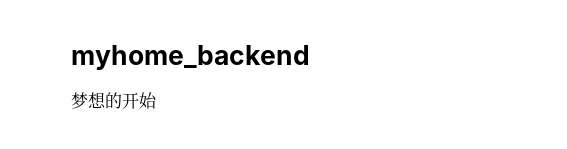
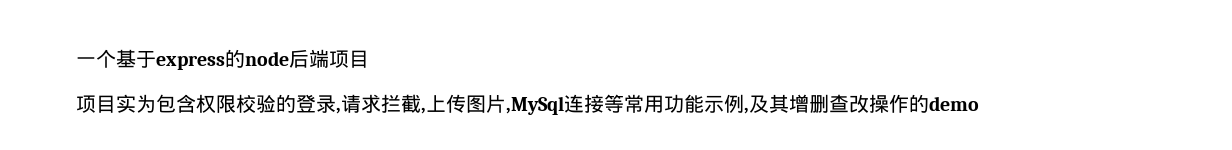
- myhome_backend
- 梦想的开始
+ 一个基于express的node后端项目
+ 项目实为包含权限校验的登录,请求拦截,上传图片,MySql连接等常用功能示例,及其增删查改操作的demo

